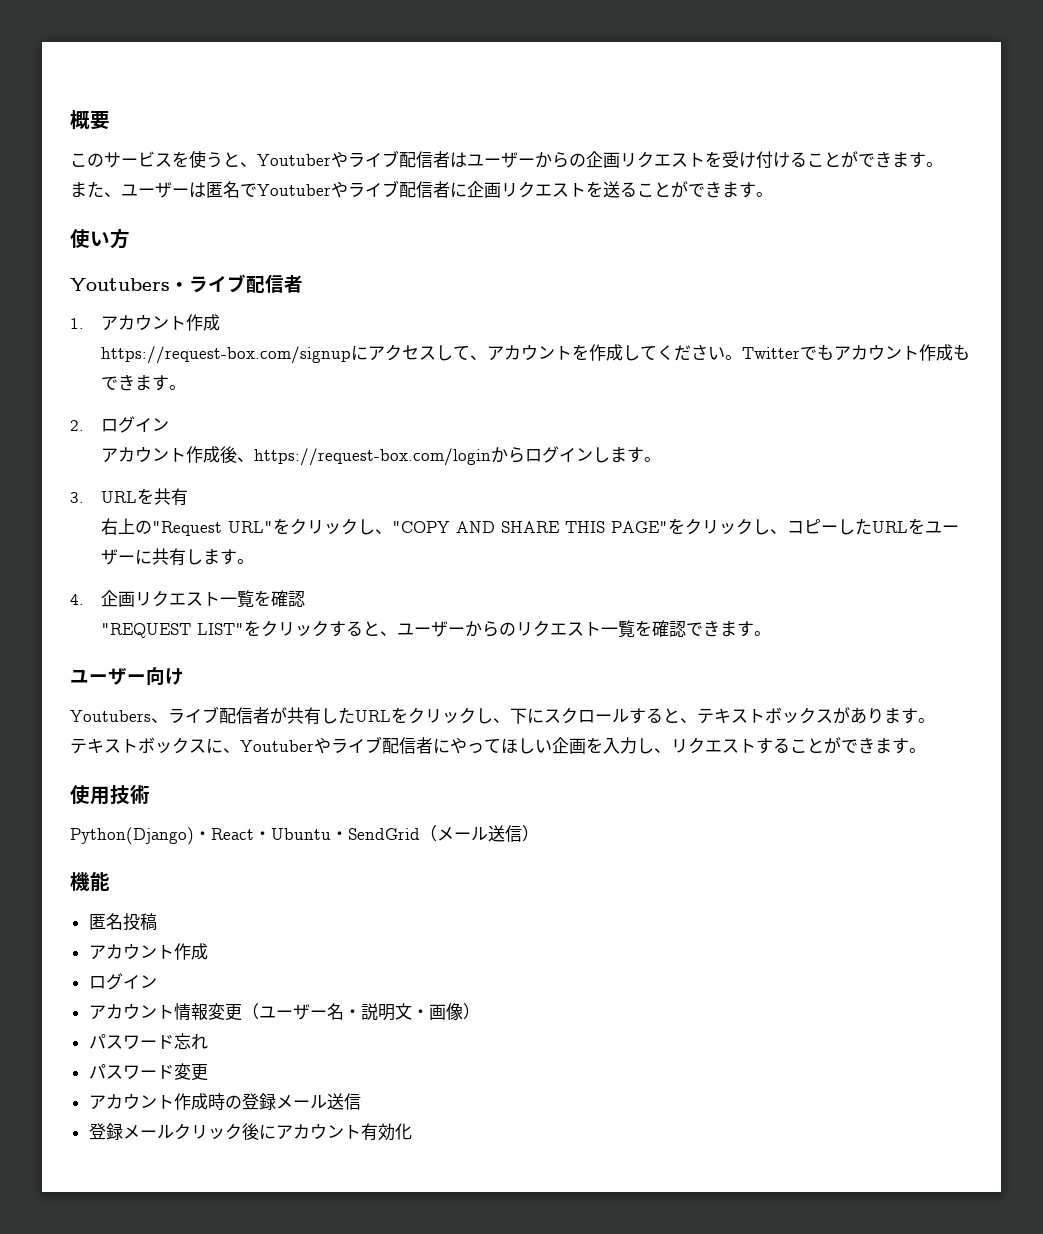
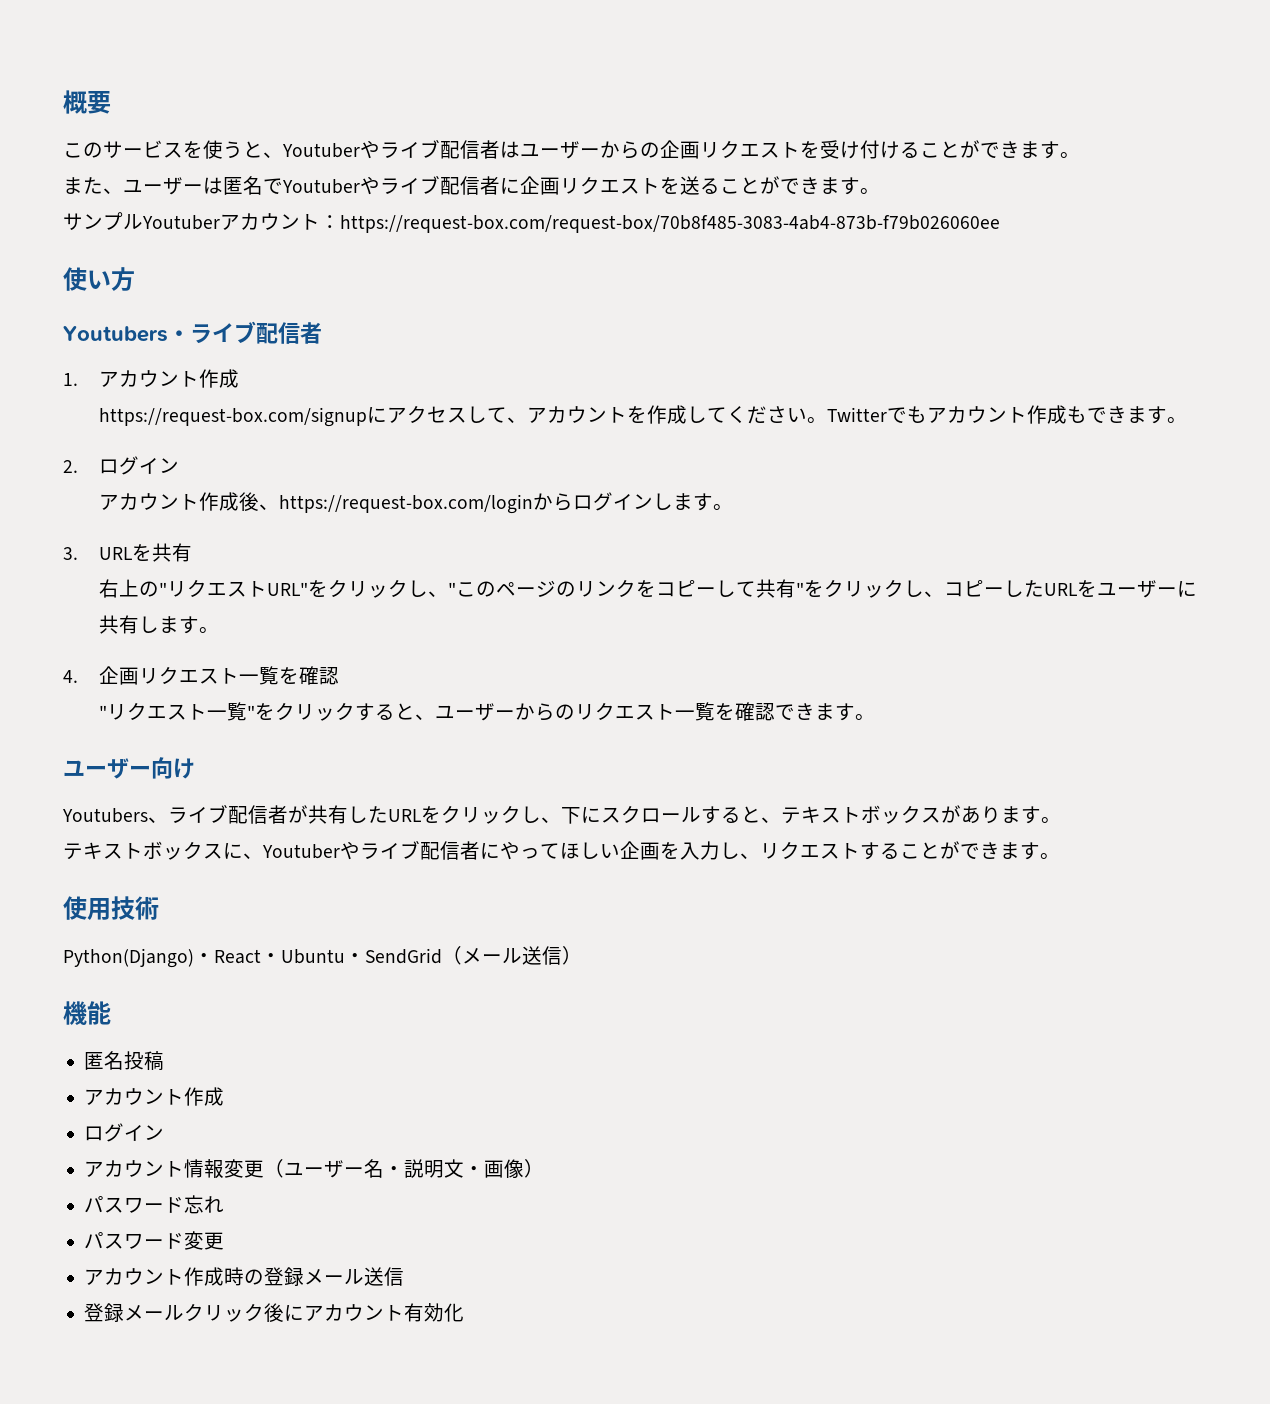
+ サンプルYoutuberアカウント：https://request-box.com/request-box/70b8f485-3083-4ab4-873b-f79b026060ee
- 右上の"Request URL"をクリックし、"COPY AND SHARE THIS PAGE"をクリックし、コピーしたURLをユーザーに共有します。
+ 右上の"リクエストURL"をクリックし、"このページのリンクをコピーして共有"をクリックし、コピーしたURLをユーザーに共有します。
- "REQUEST LIST"をクリックすると、ユーザーからのリクエスト一覧を確認できます。
+ "リクエスト一覧"をクリックすると、ユーザーからのリクエスト一覧を確認できます。

